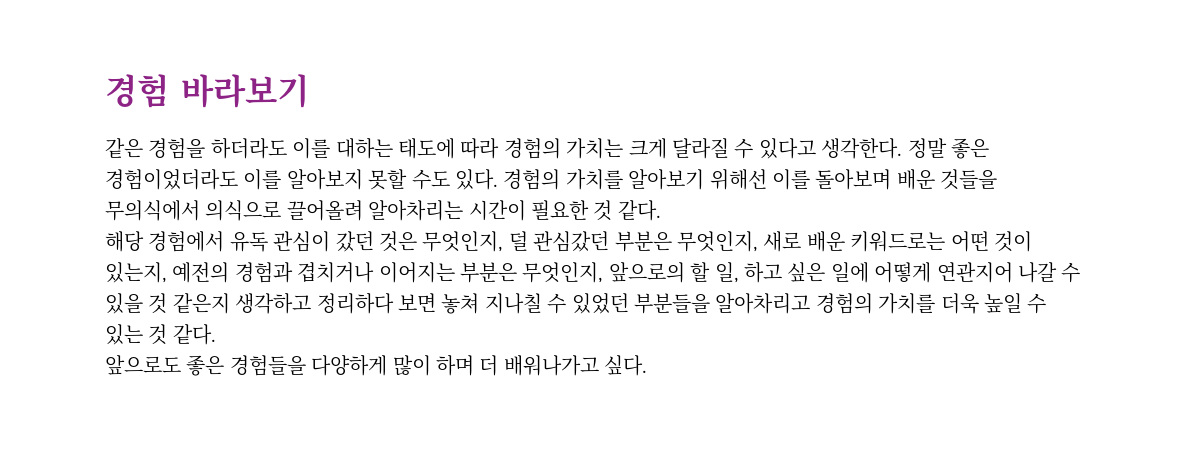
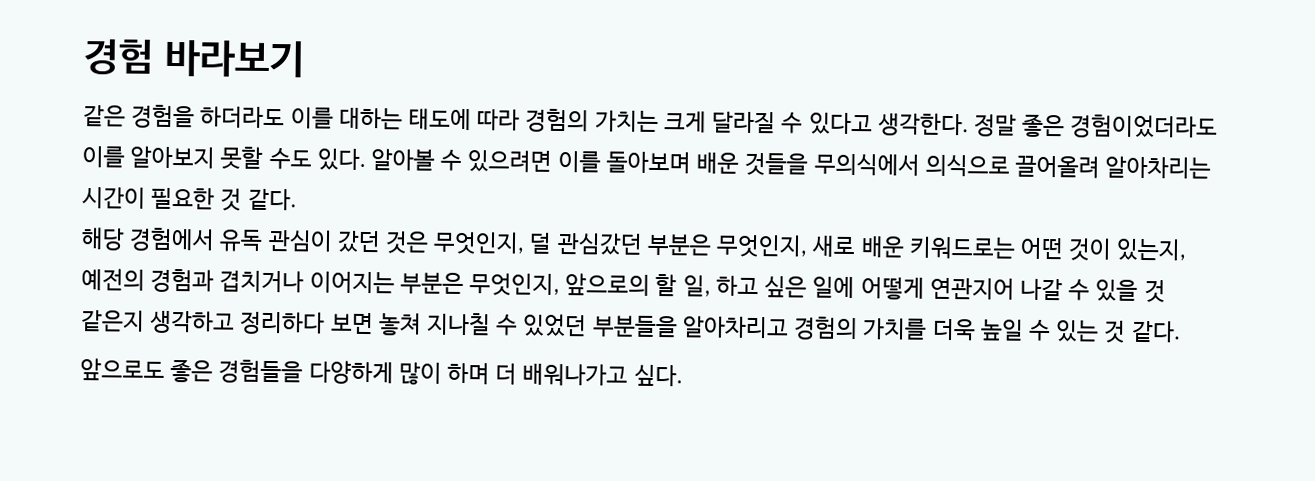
- 경험의 가치를 알아보기 위해선 이를 돌아보며 배운 것들을 무의식에서 의식으로 끌어올려 알아차리는 시간이 필요한 것 같다.
+ 알아볼 수 있으려면 이를 돌아보며 배운 것들을 무의식에서 의식으로 끌어올려 알아차리는 시간이 필요한 것 같다.

